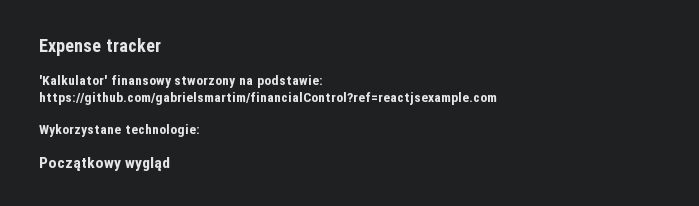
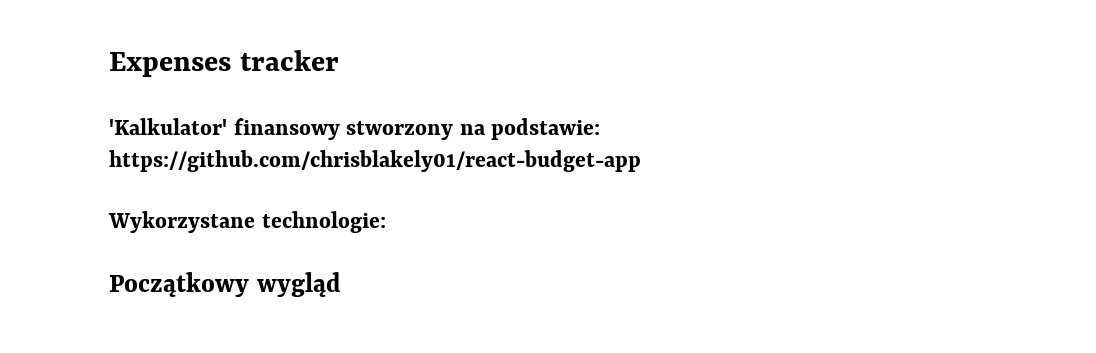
- Expense tracker
+ Expenses tracker
- 'Kalkulator' finansowy stworzony na podstawie: https://github.com/gabrielsmartim/financialControl?ref=reactjsexample.com
+ 'Kalkulator' finansowy stworzony na podstawie: https://github.com/chrisblakely01/react-budget-app

